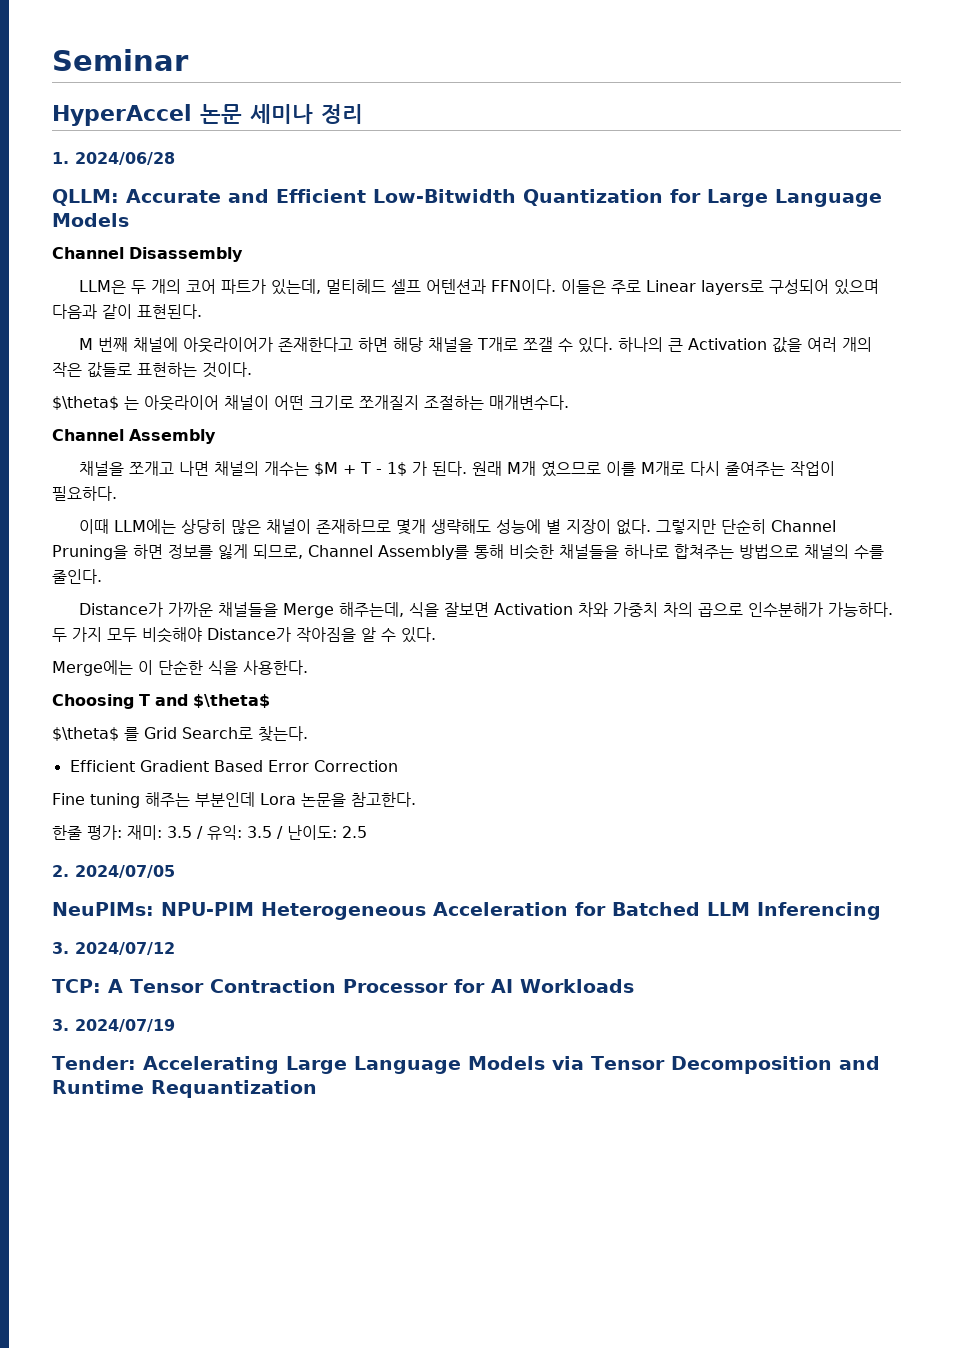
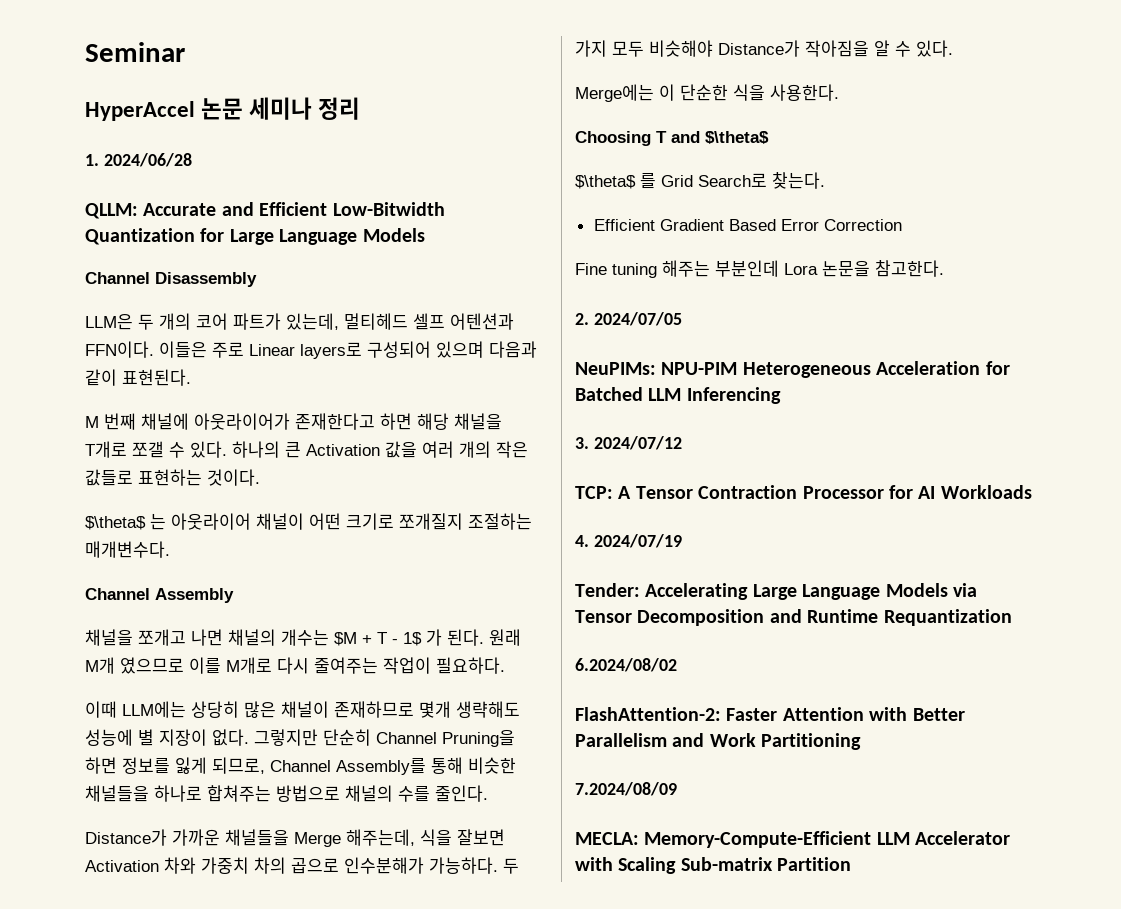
- 한줄 평가: 재미: 3.5 / 유익: 3.5 / 난이도: 2.5
- 3. 2024/07/19
+ 4. 2024/07/19
+ 6.2024/08/02
+ FlashAttention-2: Faster Attention with Better Parallelism and Work Partitioning
+ 7.2024/08/09
+ MECLA: Memory-Compute-Efficient LLM Accelerator with Scaling Sub-matrix Partition

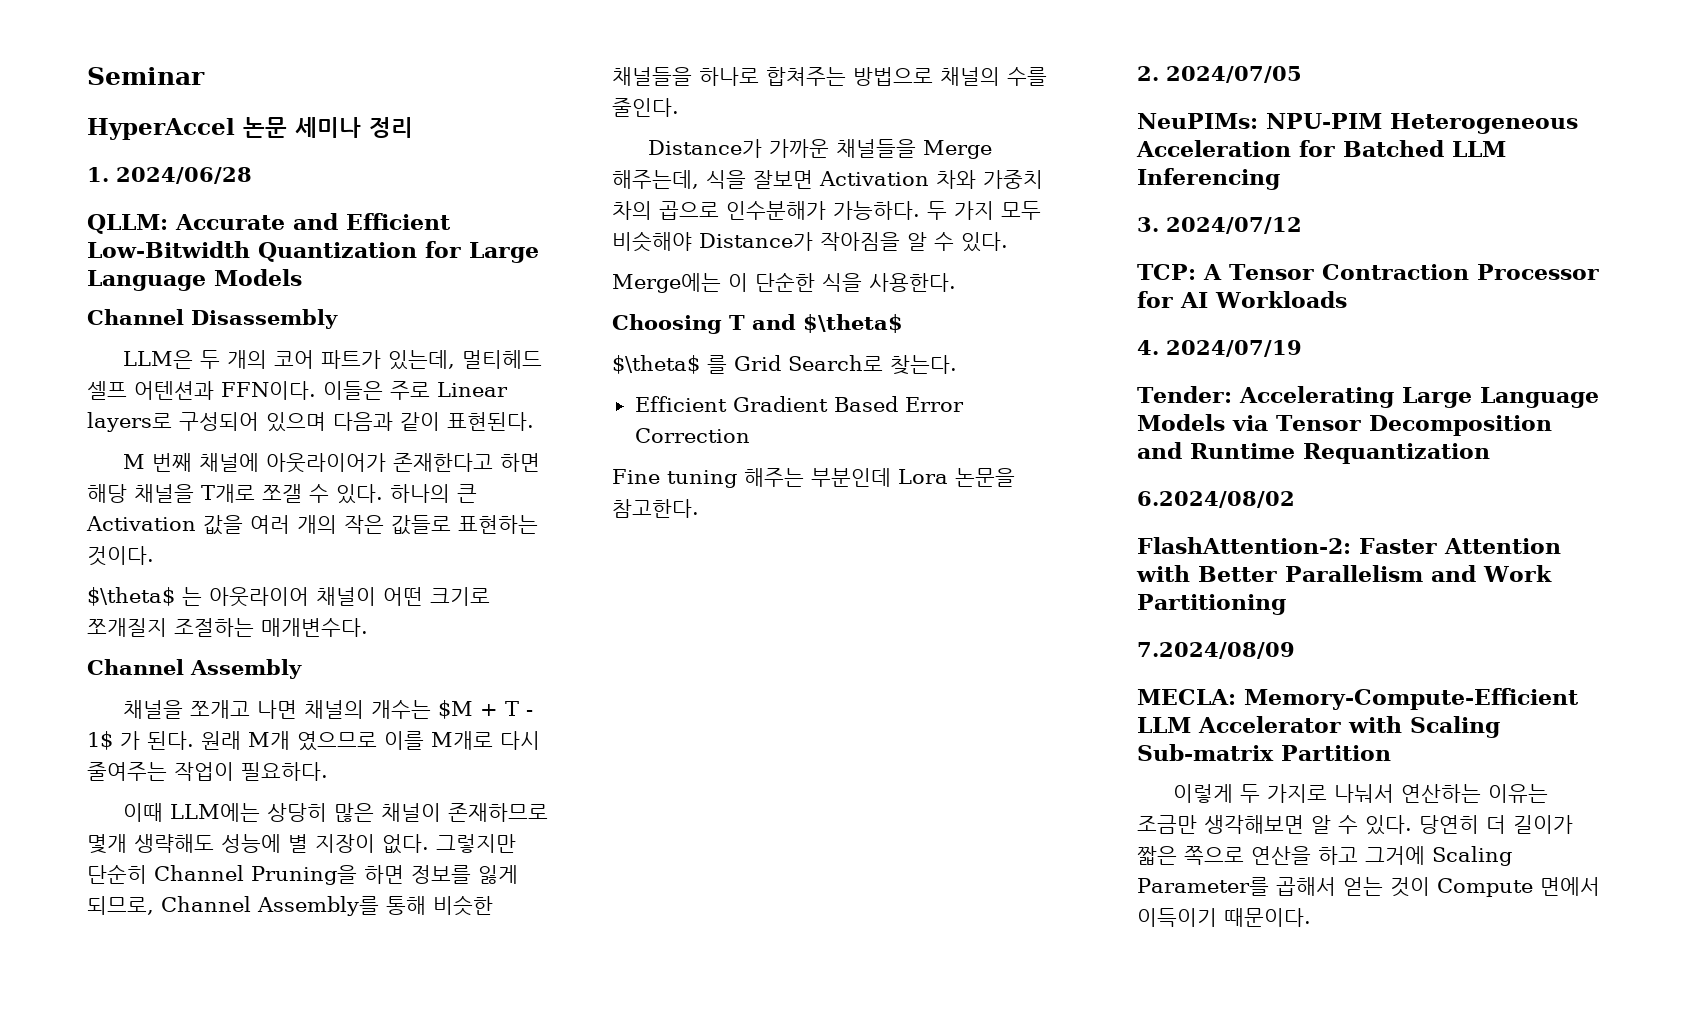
+ 이렇게 두 가지로 나눠서 연산하는 이유는 조금만 생각해보면 알 수 있다. 당연히 더 길이가 짧은 쪽으로 연산을 하고 그거에 Scaling Parameter를 곱해서 얻는 것이 Compute 면에서 이득이기 때문이다.

